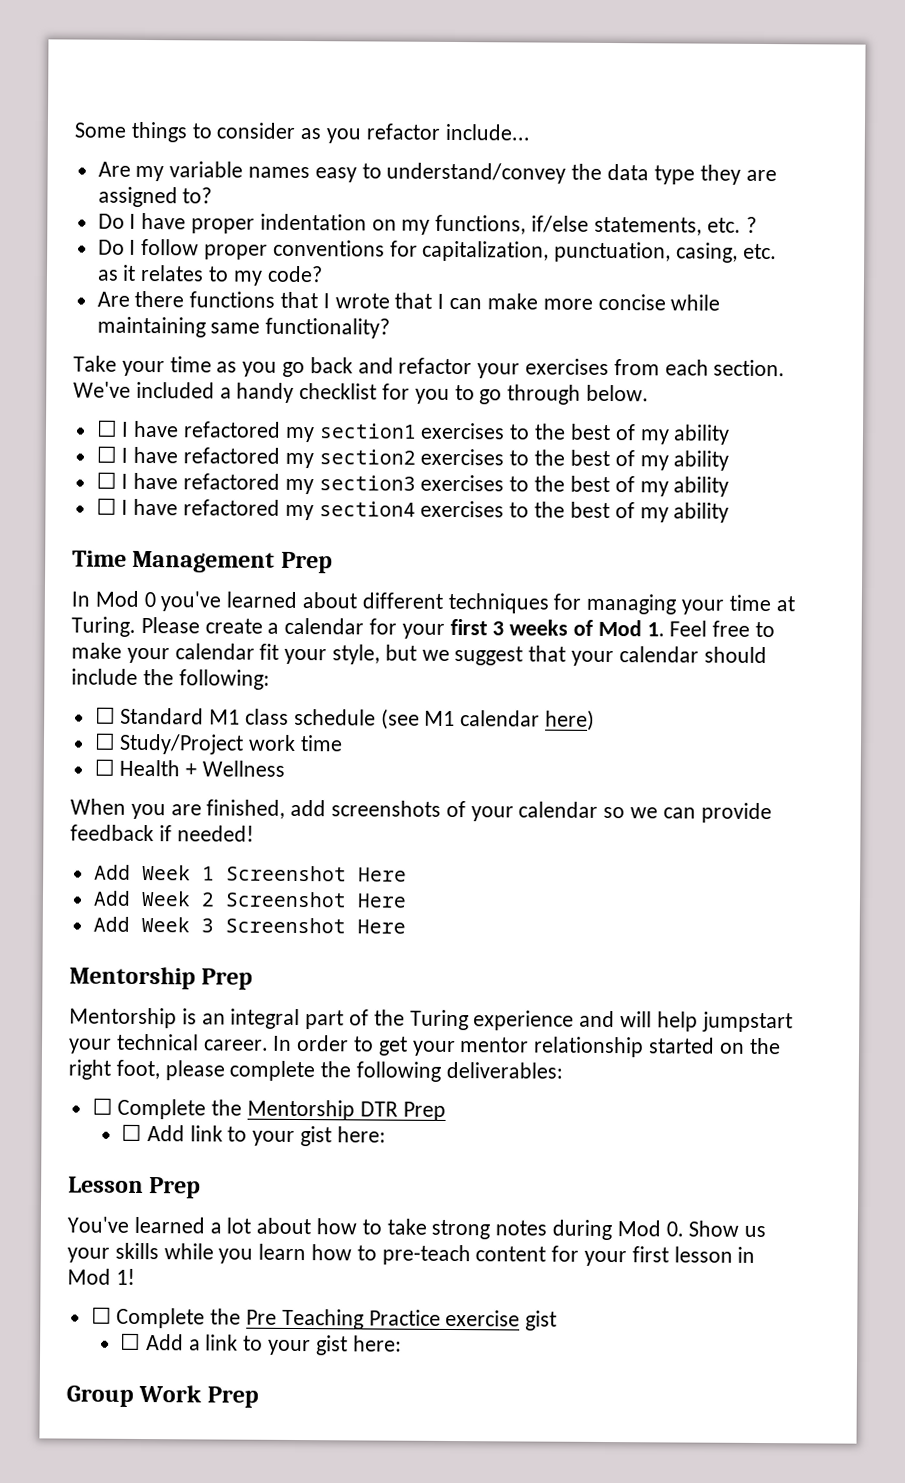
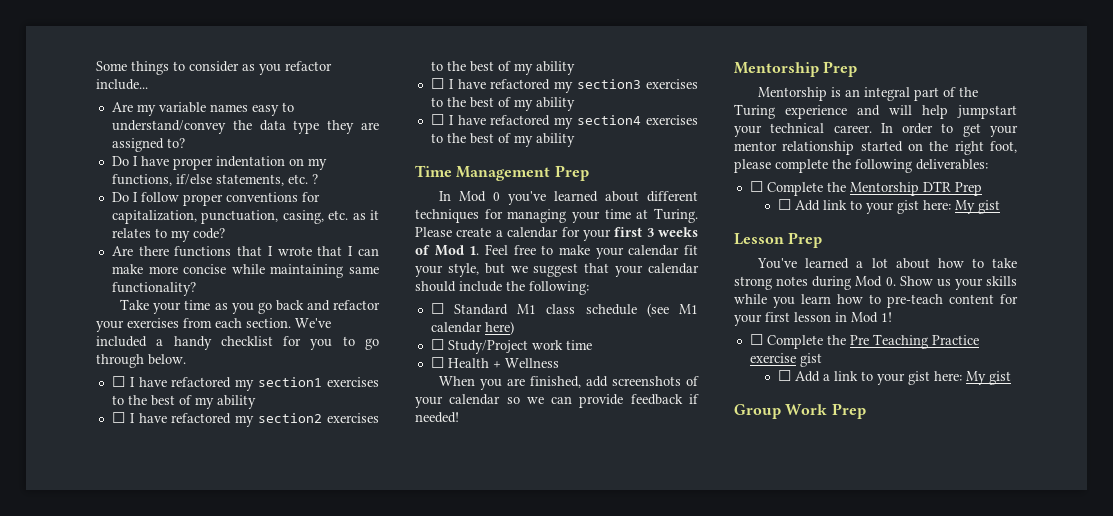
- Add Week 1 Screenshot Here
- Add Week 2 Screenshot Here
- Add Week 3 Screenshot Here
- ☐ Add link to your gist here:
+ ☐ Add link to your gist here: My gist
- ☐ Add a link to your gist here:
+ ☐ Add a link to your gist here: My gist

